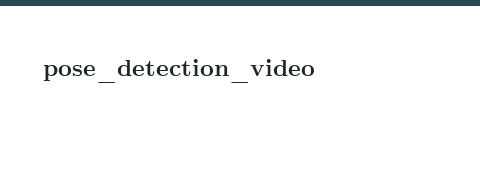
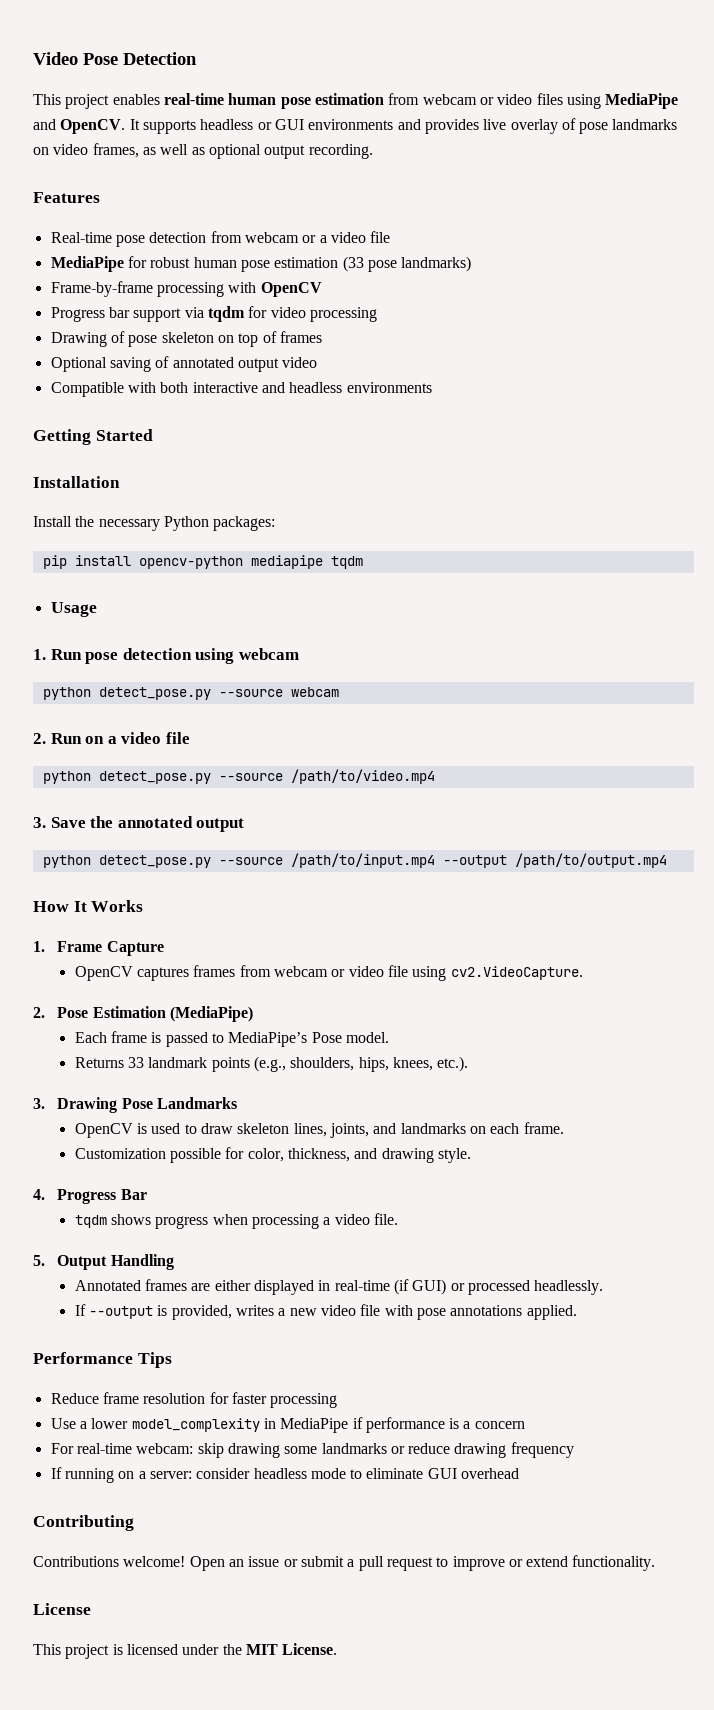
- pose_detection_video
+ Video Pose Detection
+ This project enables real-time human pose estimation from webcam or video files using MediaPipe and OpenCV. It supports headless or GUI environments and provides live overlay of pose landmarks on video frames, as well as optional output recording.
+ Features
+ Real-time pose detection from webcam or a video file
+ MediaPipe for robust human pose estimation (33 pose landmarks)
+ Frame-by-frame processing with OpenCV
+ Progress bar support via tqdm for video processing
+ Drawing of pose skeleton on top of frames
+ Optional saving of annotated output video
+ Compatible with both interactive and headless environments
+ Getting Started
+ Installation
+ Install the necessary Python packages:
+ pip install opencv-python mediapipe tqdm
+ Usage
+ 1. Run pose detection using webcam
+ python detect_pose.py --source webcam
+ 2. Run on a video file
+ python detect_pose.py --source /path/to/video.mp4
+ 3. Save the annotated output
+ python detect_pose.py --source /path/to/input.mp4 --output /path/to/output.mp4
+ How It Works
+ 1. Frame Capture
+ OpenCV captures frames from webcam or video file using cv2.VideoCapture.
+ 2. Pose Estimation (MediaPipe)
+ Each frame is passed to MediaPipe’s Pose model.
+ Returns 33 landmark points (e.g., shoulders, hips, knees, etc.).
+ 3. Drawing Pose Landmarks
+ OpenCV is used to draw skeleton lines, joints, and landmarks on each frame.
+ Customization possible for color, thickness, and drawing style.
+ 4. Progress Bar
+ tqdm shows progress when processing a video file.
+ 5. Output Handling
+ Annotated frames are either displayed in real-time (if GUI) or processed headlessly.
+ If --output is provided, writes a new video file with pose annotations applied.
+ Performance Tips
+ Reduce frame resolution for faster processing
+ Use a lower model_complexity in MediaPipe if performance is a concern
+ For real-time webcam: skip drawing some landmarks or reduce drawing frequency
+ If running on a server: consider headless mode to eliminate GUI overhead
+ Contributing
+ Contributions welcome! Open an issue or submit a pull request to improve or extend functionality.
+ License
+ This project is licensed under the MIT License.

